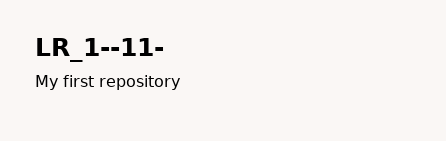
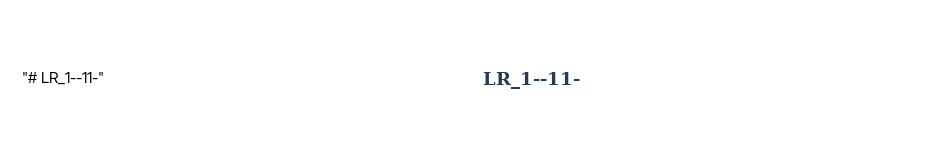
+ "# LR_1--11-"
- My first repository

